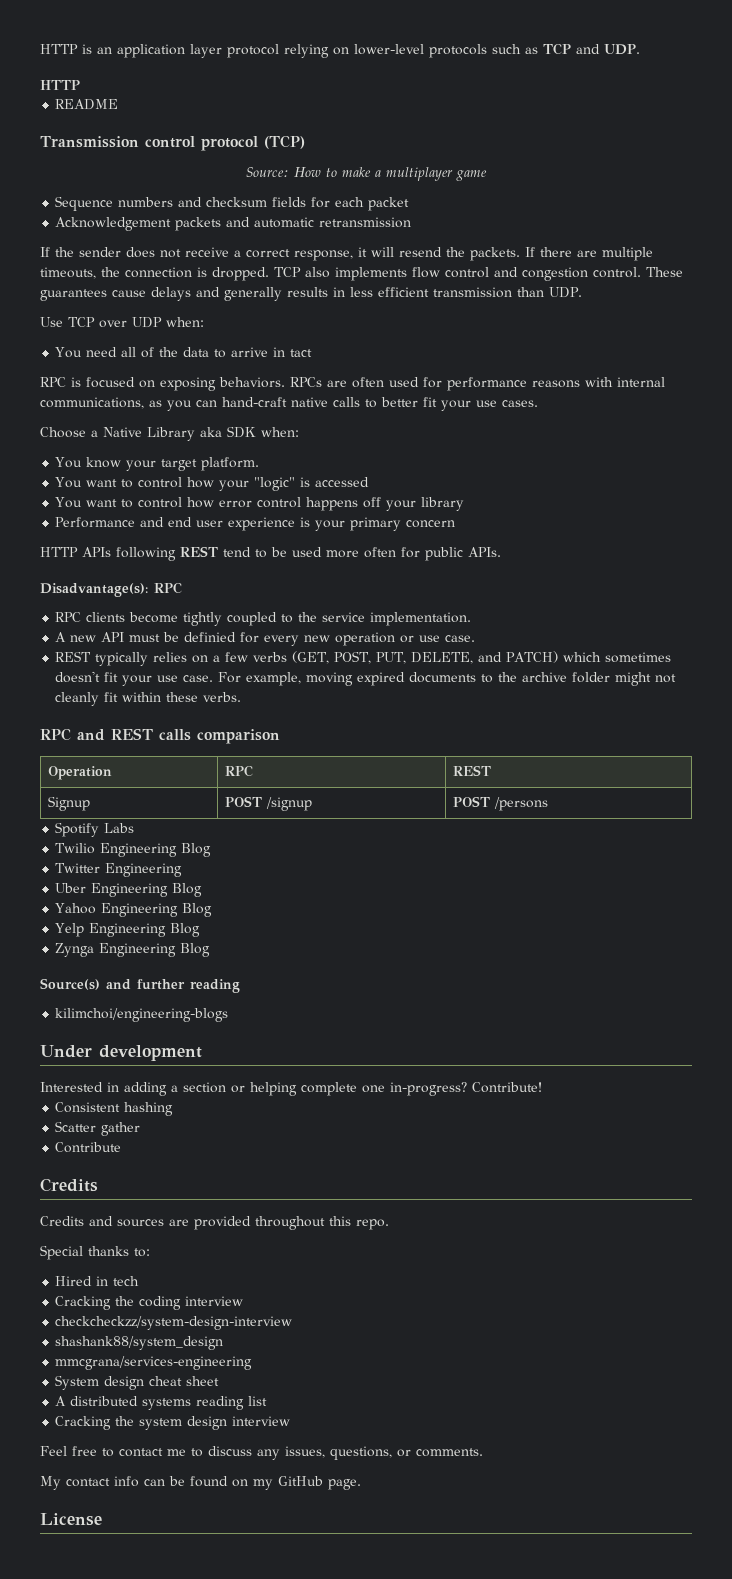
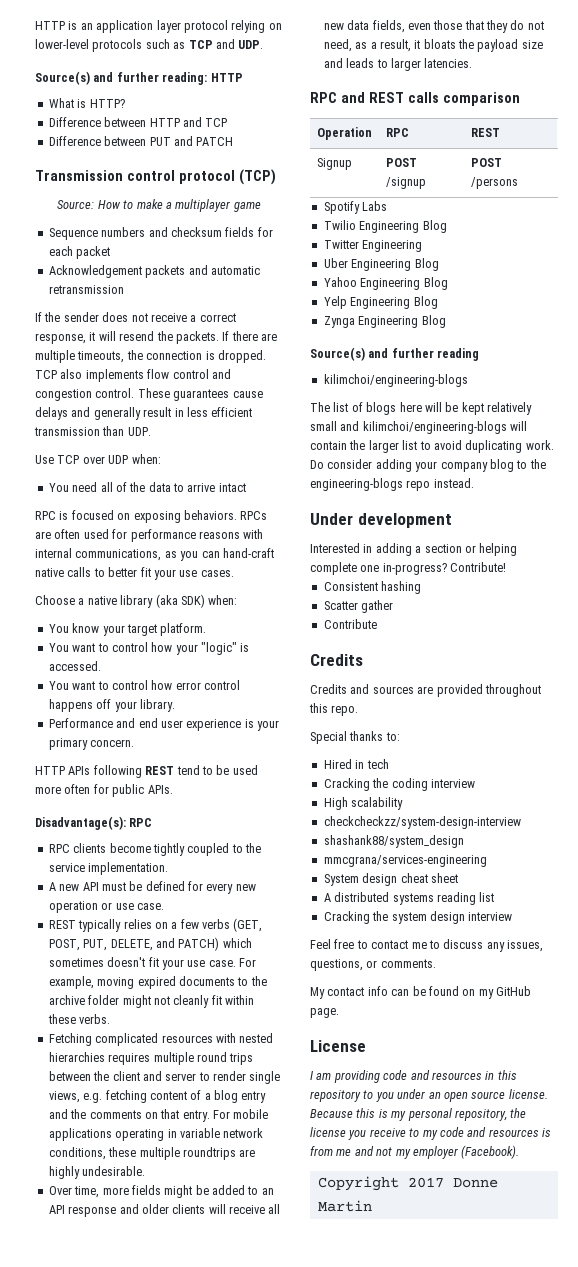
  HTTP is an application layer protocol relying on lower-level protocols such as TCP and UDP.
- HTTP
- README
+ Source(s) and further reading: HTTP
+ What is HTTP?
+ Difference between HTTP and TCP
+ Difference between PUT and PATCH
- These guarantees cause delays and generally results in less efficient transmission than UDP.
+ These guarantees cause delays and generally result in less efficient transmission than UDP.
- You need all of the data to arrive in tact
+ You need all of the data to arrive intact
- Choose a Native Library aka SDK when:
+ Choose a native library (aka SDK) when:
- You want to control how your "logic" is accessed
+ You want to control how your "logic" is accessed.
- You want to control how error control happens off your library
+ You want to control how error control happens off your library.
- Performance and end user experience is your primary concern
+ Performance and end user experience is your primary concern.
- A new API must be definied for every new operation or use case.
+ A new API must be defined for every new operation or use case.
+ Fetching complicated resources with nested hierarchies requires multiple round trips between the client and server to render single views, e.g. fetching content of a blog entry and the comments on that entry. For mobile applications operating in variable network conditions, these multiple roundtrips are highly undesirable.
+ Over time, more fields might be added to an API response and older clients will receive all new data fields, even those that they do not need, as a result, it bloats the payload size and leads to larger latencies.
+ The list of blogs here will be kept relatively small and kilimchoi/engineering-blogs will contain the larger list to avoid duplicating work. Do consider adding your company blog to the engineering-blogs repo instead.
+ High scalability
+ I am providing code and resources in this repository to you under an open source license. Because this is my personal repository, the license you receive to my code and resources is from me and not my employer (Facebook).
+ Copyright 2017 Donne Martin

